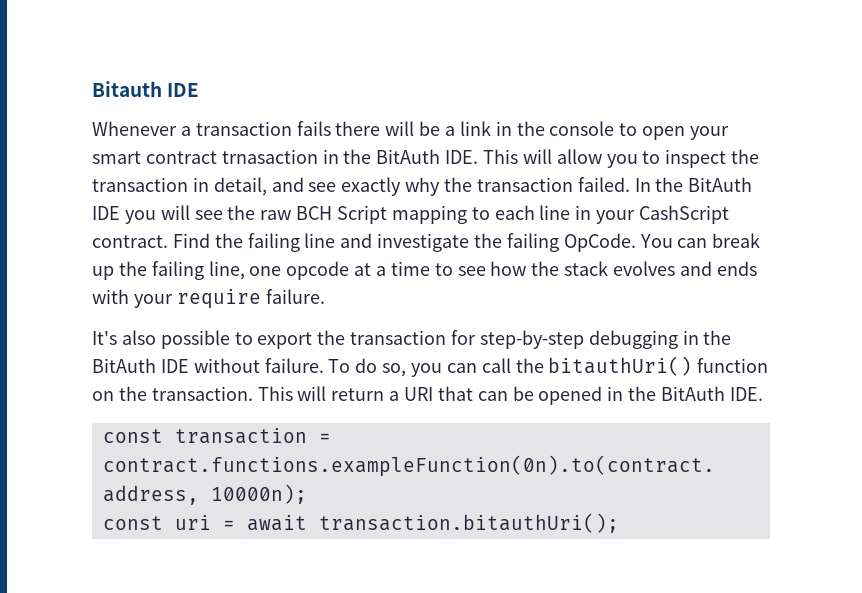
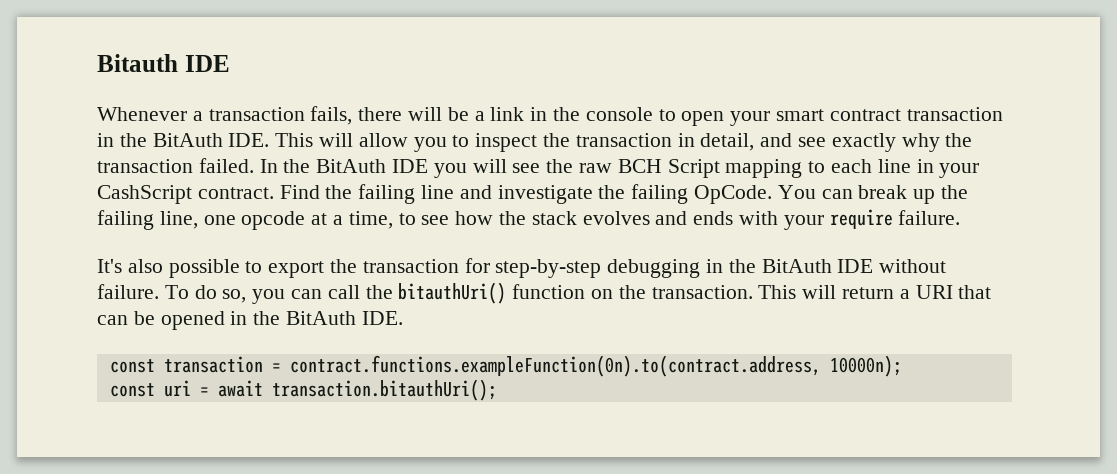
- Whenever a transaction fails there will be a link in the console to open your smart contract trnasaction in the BitAuth IDE. This will allow you to inspect the transaction in detail, and see exactly why the transaction failed.
+ Whenever a transaction fails, there will be a link in the console to open your smart contract transaction in the BitAuth IDE. This will allow you to inspect the transaction in detail, and see exactly why the transaction failed.
- You can break up the failing line, one opcode at a time to see how the stack evolves and ends with your require failure.
+ You can break up the failing line, one opcode at a time, to see how the stack evolves and ends with your require failure.

